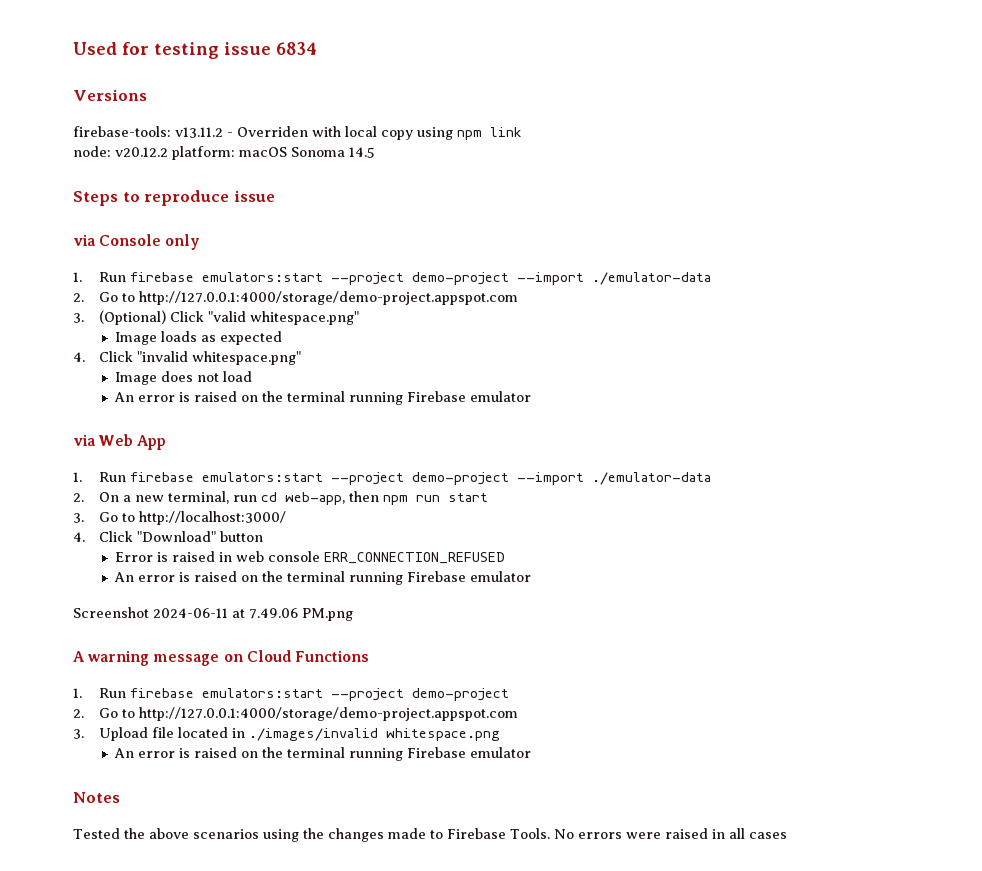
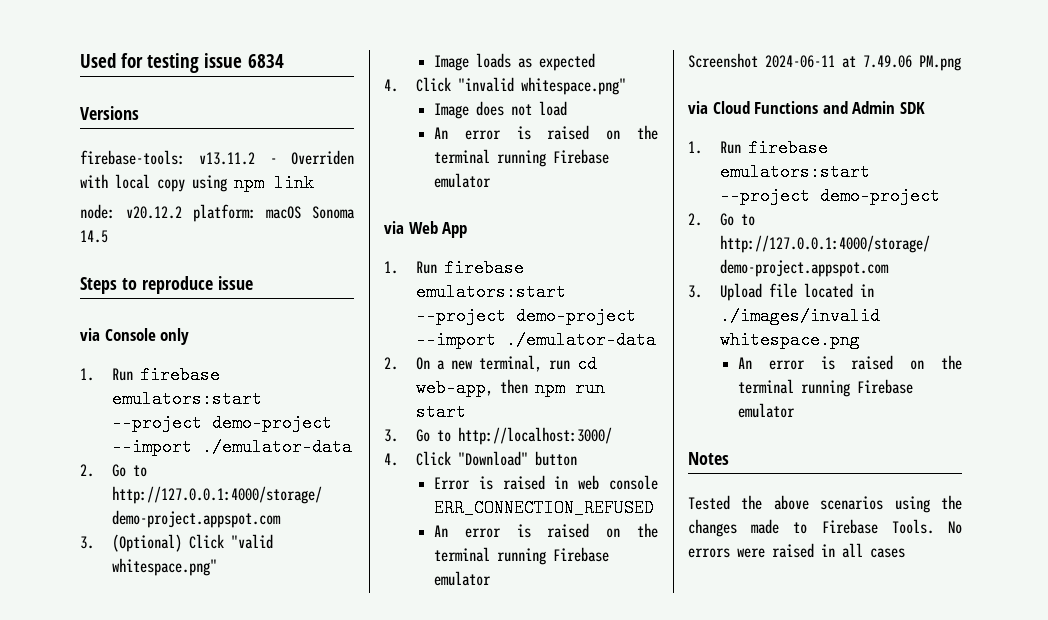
- A warning message on Cloud Functions
+ via Cloud Functions and Admin SDK

